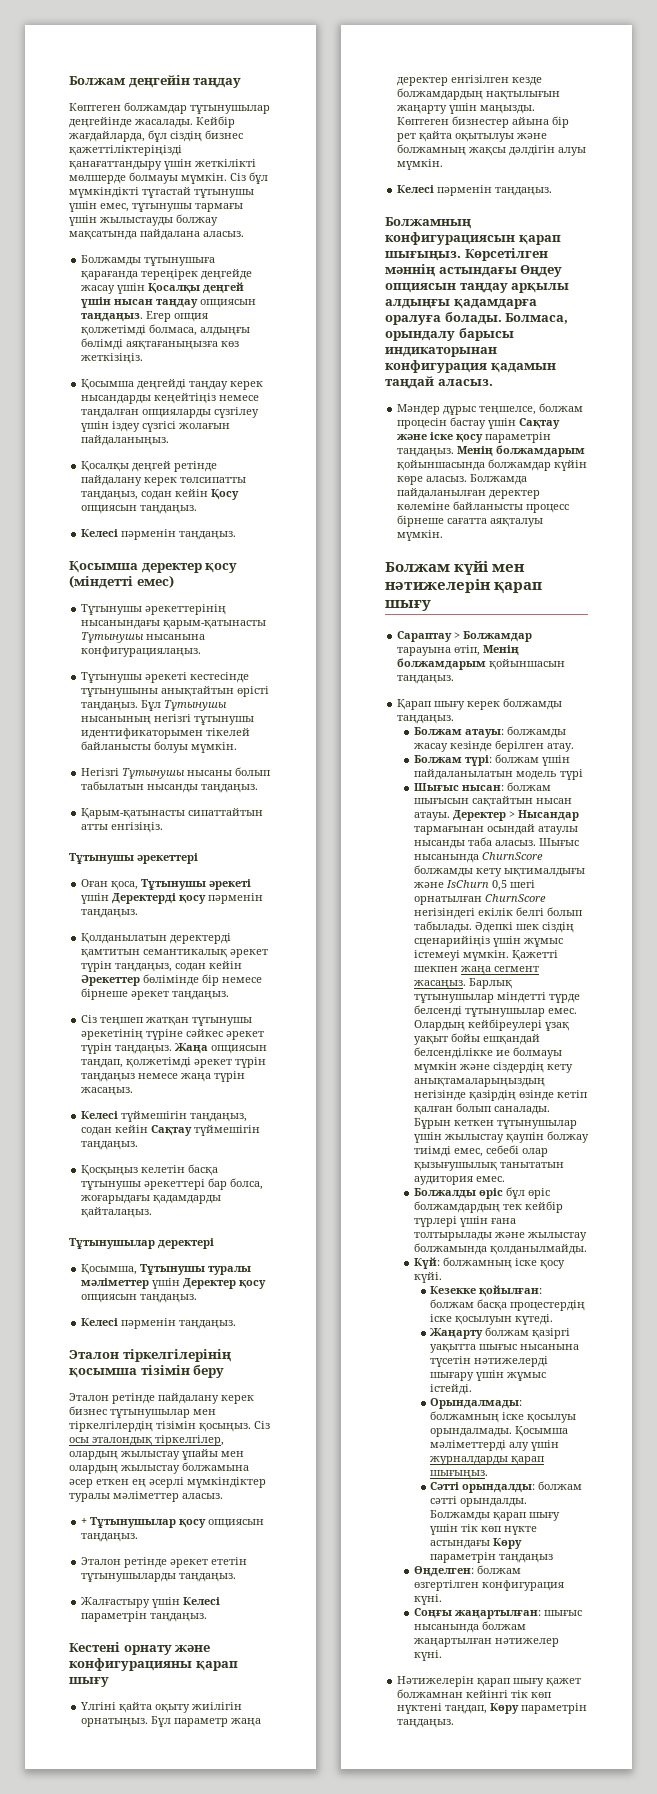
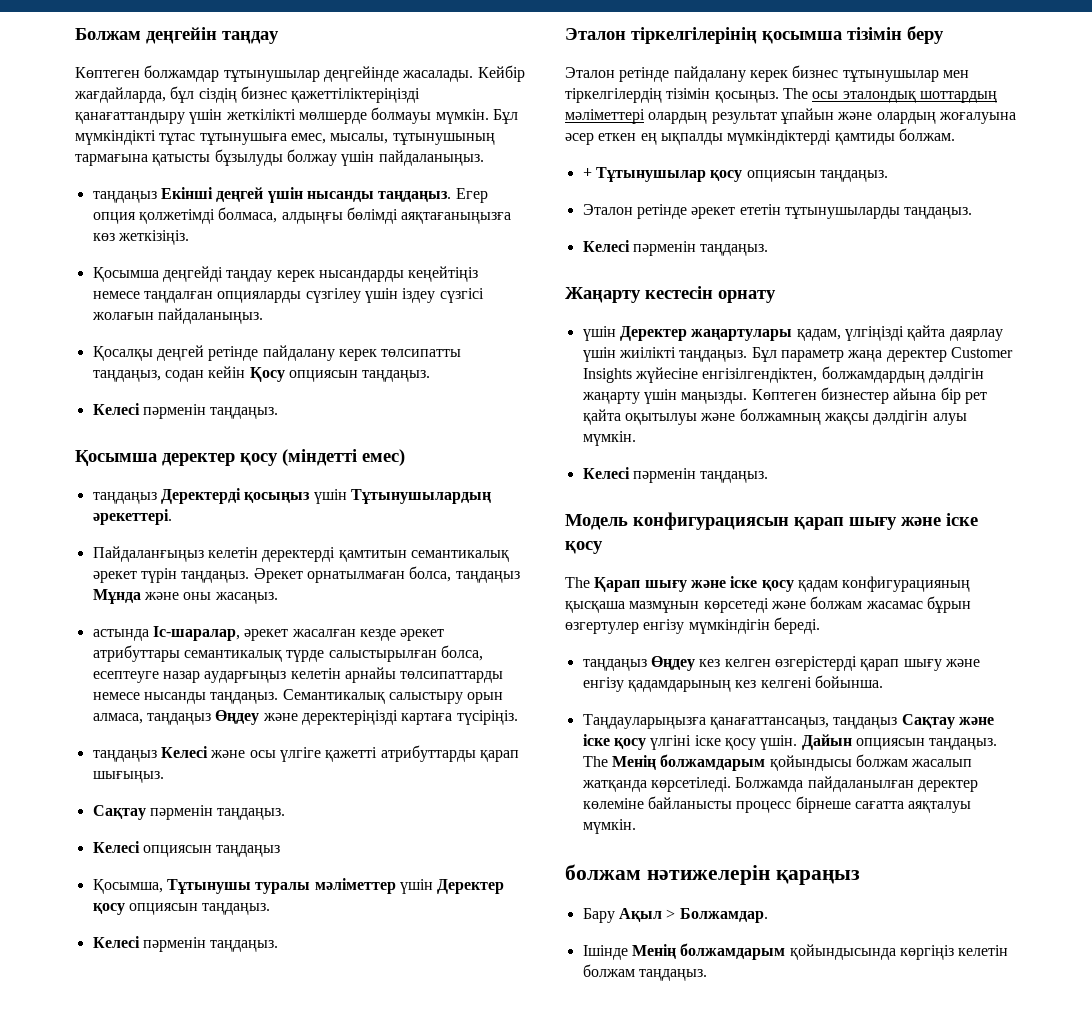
- Сіз бұл мүмкіндікті тұтастай тұтынушы үшін емес, тұтынушы тармағы үшін жылыстауды болжау мақсатында пайдалана аласыз.
- Болжамды тұтынушыға қарағанда тереңірек деңгейде жасау үшін Қосалқы деңгей үшін нысан таңдау опциясын таңдаңыз.
+ Бұл мүмкіндікті тұтас тұтынушыға емес, мысалы, тұтынушының тармағына қатысты бұзылуды болжау үшін пайдаланыңыз.
+ таңдаңыз Екінші деңгей үшін нысанды таңдаңыз.
- Тұтынушы әрекеттерінің нысанындағы қарым-қатынасты Тұтынушы нысанына конфигурациялаңыз.
- Тұтынушы әрекеті кестесінде тұтынушыны анықтайтын өрісті таңдаңыз. Бұл Тұтынушы нысанының негізгі тұтынушы идентификаторымен тікелей байланысты болуы мүмкін.
- Негізгі Тұтынушы нысаны болып табылатын нысанды таңдаңыз.
- Қарым-қатынасты сипаттайтын атты енгізіңіз.
- Тұтынушы әрекеттері
- Оған қоса, Тұтынушы әрекеті үшін Деректерді қосу пәрменін таңдаңыз.
- Қолданылатын деректерді қамтитын семантикалық әрекет түрін таңдаңыз, содан кейін Әрекеттер бөлімінде бір немесе бірнеше әрекет таңдаңыз.
- Сіз теңшеп жатқан тұтынушы әрекетінің түріне сәйкес әрекет түрін таңдаңыз. Жаңа опциясын таңдап, қолжетімді әрекет түрін таңдаңыз немесе жаңа түрін жасаңыз.
- Келесі түймешігін таңдаңыз, содан кейін Сақтау түймешігін таңдаңыз.
- Қосқыңыз келетін басқа тұтынушы әрекеттері бар болса, жоғарыдағы қадамдарды қайталаңыз.
- Тұтынушылар деректері
+ таңдаңыз Деректерді қосыңыз үшін Тұтынушылардың әрекеттері.
+ Пайдаланғыңыз келетін деректерді қамтитын семантикалық әрекет түрін таңдаңыз. Әрекет орнатылмаған болса, таңдаңыз Мұнда және оны жасаңыз.
+ астында Іс-шаралар, әрекет жасалған кезде әрекет атрибуттары семантикалық түрде салыстырылған болса, есептеуге назар аударғыңыз келетін арнайы төлсипаттарды немесе нысанды таңдаңыз. Семантикалық салыстыру орын алмаса, таңдаңыз Өңдеу және деректеріңізді картаға түсіріңіз.
+ таңдаңыз Келесі және осы үлгіге қажетті атрибуттарды қарап шығыңыз.
+ Сақтау пәрменін таңдаңыз.
+ Келесі опциясын таңдаңыз
- Сіз осы эталондық тіркелгілер, олардың жылыстау ұпайы мен олардың жылыстау болжамына әсер еткен ең әсерлі мүмкіндіктер туралы мәліметтер аласыз.
+ The осы эталондық шоттардың мәліметтері олардың результат ұпайын және олардың жоғалуына әсер еткен ең ықпалды мүмкіндіктерді қамтиды болжам.
  Эталон ретінде әрекет ететін тұтынушыларды таңдаңыз.
- Жалғастыру үшін Келесі параметрін таңдаңыз.
- Кестені орнату және конфигурацияны қарап шығу
- Үлгіні қайта оқыту жиілігін орнатыңыз. Бұл параметр жаңа деректер енгізілген кезде болжамдардың нақтылығын жаңарту үшін маңызды.
+ Келесі пәрменін таңдаңыз.
+ Жаңарту кестесін орнату
+ үшін Деректер жаңартулары қадам, үлгіңізді қайта даярлау үшін жиілікті таңдаңыз. Бұл параметр жаңа деректер Customer Insights жүйесіне енгізілгендіктен, болжамдардың дәлдігін жаңарту үшін маңызды.
- Болжамның конфигурациясын қарап шығыңыз. Көрсетілген мәннің астындағы Өңдеу опциясын таңдау арқылы алдыңғы қадамдарға оралуға болады. Болмаса, орындалу барысы индикаторынан конфигурация қадамын таңдай аласыз.
- Мәндер дұрыс теңшелсе, болжам процесін бастау үшін Сақтау және іске қосу параметрін таңдаңыз. Менің болжамдарым қойыншасында болжамдар күйін көре аласыз.
+ Модель конфигурациясын қарап шығу және іске қосу
+ The Қарап шығу және іске қосу қадам конфигурацияның қысқаша мазмұнын көрсетеді және болжам жасамас бұрын өзгертулер енгізу мүмкіндігін береді.
+ таңдаңыз Өңдеу кез келген өзгерістерді қарап шығу және енгізу қадамдарының кез келгені бойынша.
+ Таңдауларыңызға қанағаттансаңыз, таңдаңыз Сақтау және іске қосу үлгіні іске қосу үшін. Дайын опциясын таңдаңыз. The Менің болжамдарым қойындысы болжам жасалып жатқанда көрсетіледі.
- Болжам күйі мен нәтижелерін қарап шығу
- Сараптау > Болжамдар тарауына өтіп, Менің болжамдарым қойыншасын таңдаңыз.
- Қарап шығу керек болжамды таңдаңыз.
- Болжам атауы: болжамды жасау кезінде берілген атау.
- Болжам түрі: болжам үшін пайдаланылатын модель түрі
- Шығыс нысан: болжам шығысын сақтайтын нысан атауы. Деректер > Нысандар тармағынан осындай атаулы нысанды таба аласыз. Шығыс нысанында ChurnScore болжамды кету ықтималдығы және IsChurn 0,5 шегі орнатылған ChurnScore негізіндегі екілік белгі болып табылады. Әдепкі шек сіздің сценарийіңіз үшін жұмыс істемеуі мүмкін. Қажетті шекпен жаңа сегмент жасаңыз. Барлық тұтынушылар міндетті түрде белсенді тұтынушылар емес. Олардың кейбіреулері ұзақ уақыт бойы ешқандай белсенділікке ие болмауы мүмкін және сіздердің кету анықтамаларыңыздың негізінде қазірдің өзінде кетіп қалған болып саналады. Бұрын кеткен тұтынушылар үшін жылыстау қаупін болжау тиімді емес, себебі олар қызығушылық танытатын аудитория емес.
- Болжалды өріс бұл өріс болжамдардың тек кейбір түрлері үшін ғана толтырылады және жылыстау болжамында қолданылмайды.
- Күй: болжамның іске қосу күйі.
- Кезекке қойылған: болжам басқа процестердің іске қосылуын күтеді.
- Жаңарту болжам қазіргі уақытта шығыс нысанына түсетін нәтижелерді шығару үшін жұмыс істейді.
- Орындалмады: болжамның іске қосылуы орындалмады. Қосымша мәліметтерді алу үшін журналдарды қарап шығыңыз.
- Сәтті орындалды: болжам сәтті орындалды. Болжамды қарап шығу үшін тік көп нүкте астындағы Көру параметрін таңдаңыз
- Өңделген: болжам өзгертілген конфигурация күні.
- Соңғы жаңартылған: шығыс нысанында болжам жаңартылған нәтижелер күні.
- Нәтижелерін қарап шығу қажет болжамнан кейінгі тік көп нүктені таңдап, Көру параметрін таңдаңыз.
+ болжам нәтижелерін қараңыз
+ Бару Ақыл > Болжамдар.
+ Ішінде Менің болжамдарым қойындысында көргіңіз келетін болжам таңдаңыз.

